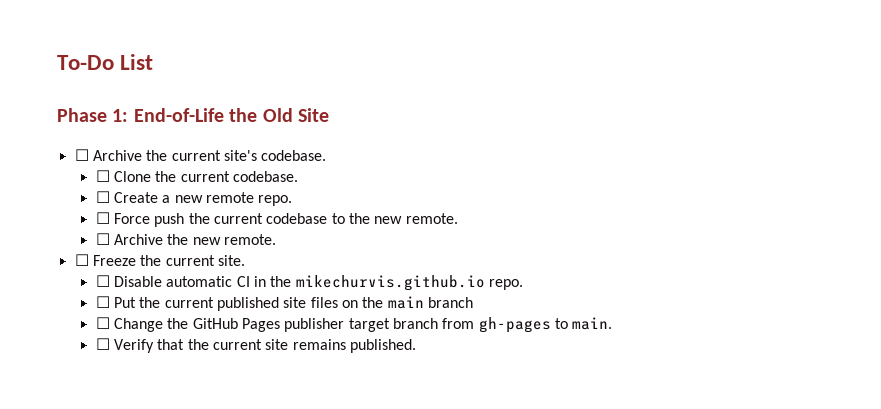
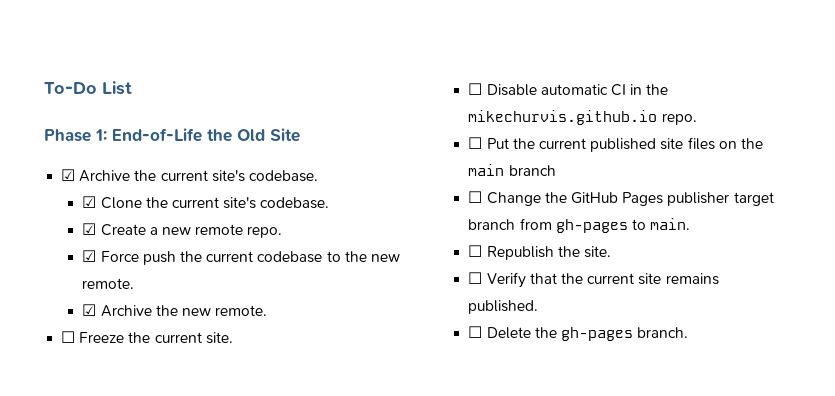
- ☐ Archive the current site's codebase.
+ ☑ Archive the current site's codebase.
- ☐ Clone the current codebase.
- ☐ Create a new remote repo.
+ ☑ Clone the current site's codebase.
+ ☑ Create a new remote repo.
- ☐ Force push the current codebase to the new remote.
+ ☑ Force push the current codebase to the new remote.
- ☐ Archive the new remote.
+ ☑ Archive the new remote.
+ ☐ Republish the site.
+ ☐ Delete the gh-pages branch.

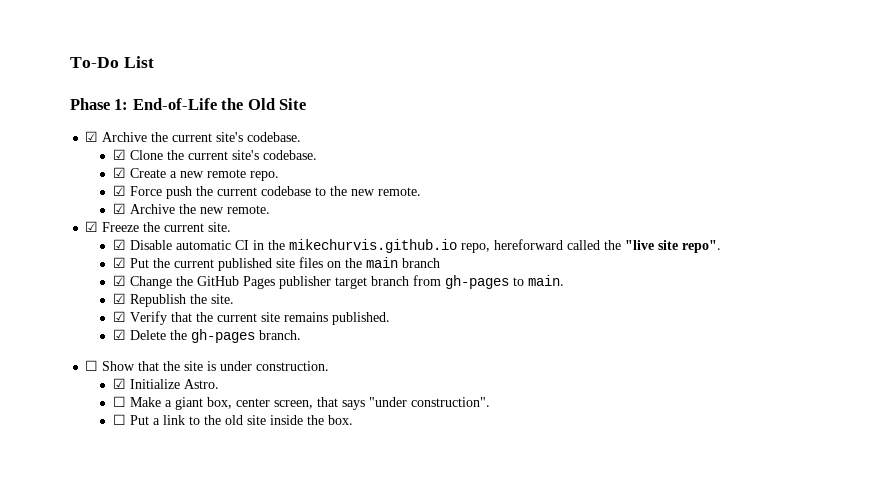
- ☐ Freeze the current site.
+ ☑ Freeze the current site.
- ☐ Disable automatic CI in the mikechurvis.github.io repo.
- ☐ Put the current published site files on the main branch
+ ☑ Disable automatic CI in the mikechurvis.github.io repo, hereforward called the "live site repo".
+ ☑ Put the current published site files on the main branch
- ☐ Change the GitHub Pages publisher target branch from gh-pages to main.
+ ☑ Change the GitHub Pages publisher target branch from gh-pages to main.
- ☐ Republish the site.
+ ☑ Republish the site.
- ☐ Verify that the current site remains published.
+ ☑ Verify that the current site remains published.
- ☐ Delete the gh-pages branch.
+ ☑ Delete the gh-pages branch.
+ ☐ Show that the site is under construction.
+ ☑ Initialize Astro.
+ ☐ Make a giant box, center screen, that says "under construction".
+ ☐ Put a link to the old site inside the box.

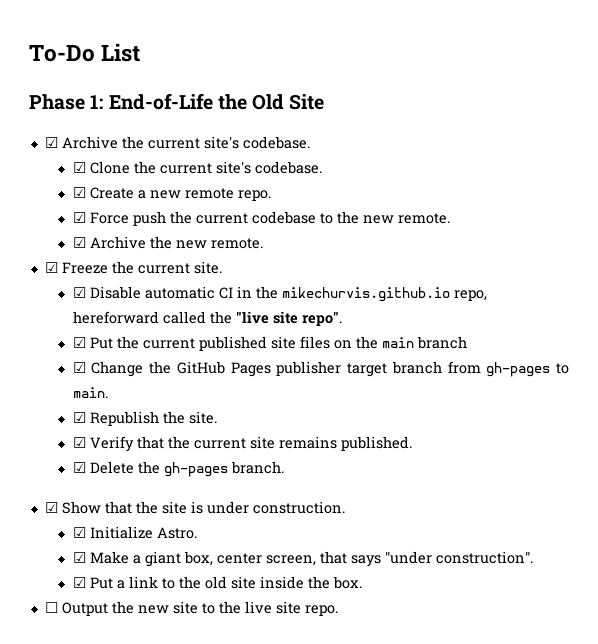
- ☐ Show that the site is under construction.
+ ☑ Show that the site is under construction.
- ☐ Make a giant box, center screen, that says "under construction".
+ ☑ Make a giant box, center screen, that says "under construction".
- ☐ Put a link to the old site inside the box.
+ ☑ Put a link to the old site inside the box.
+ ☐ Output the new site to the live site repo.

